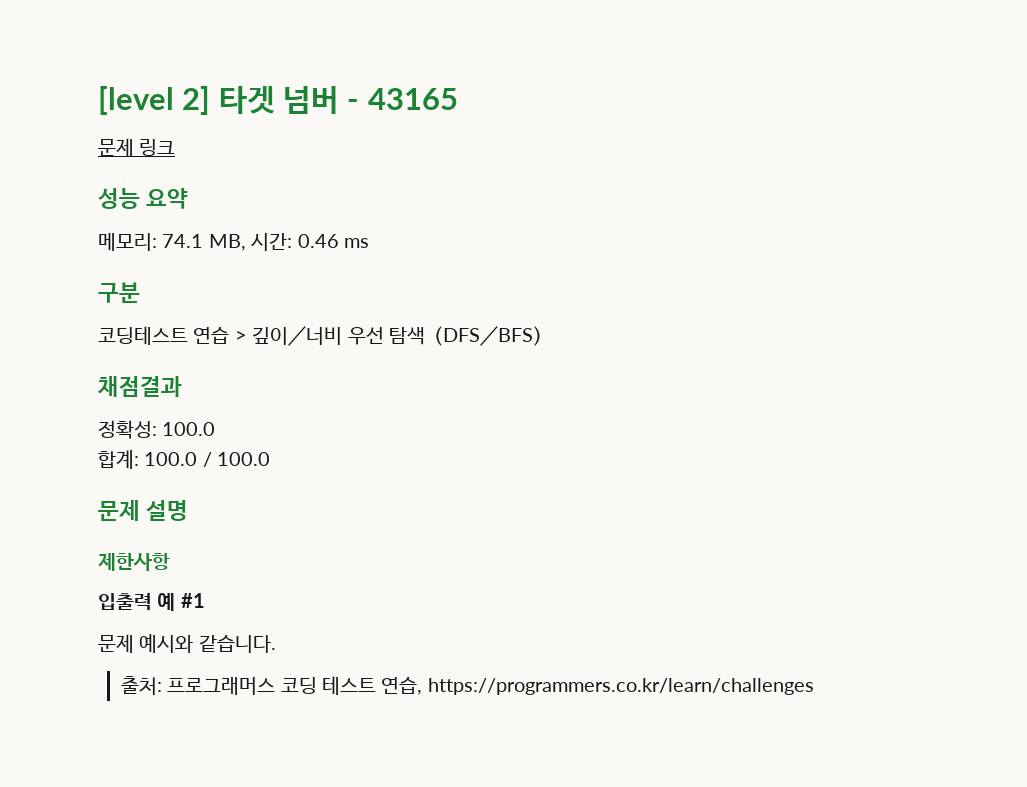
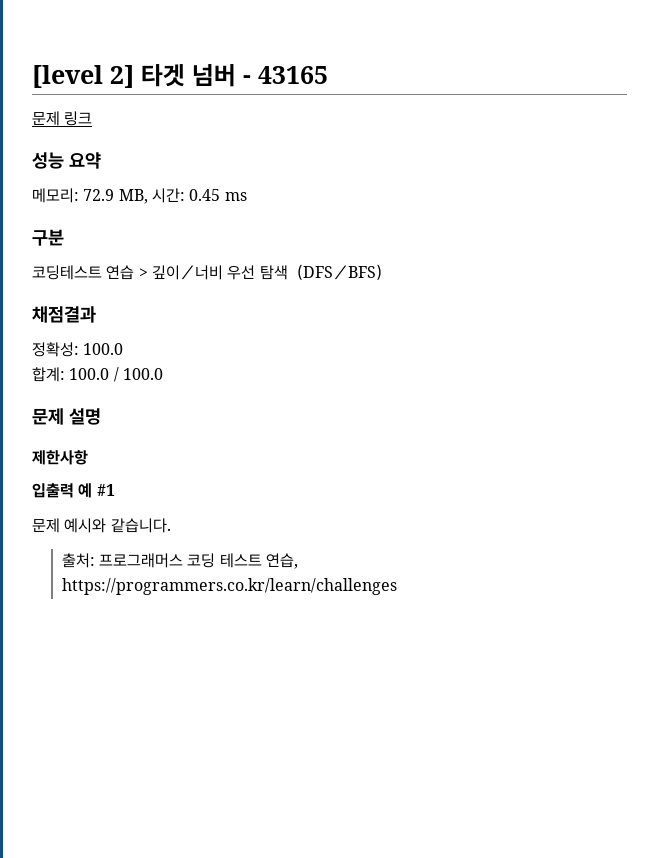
- 메모리: 74.1 MB, 시간: 0.46 ms
+ 메모리: 72.9 MB, 시간: 0.45 ms

